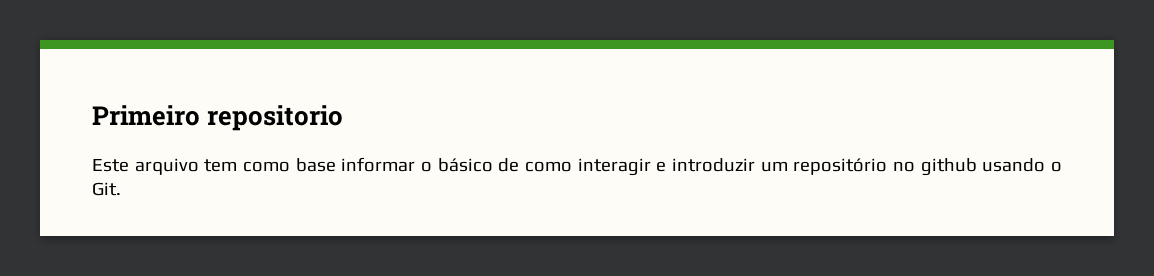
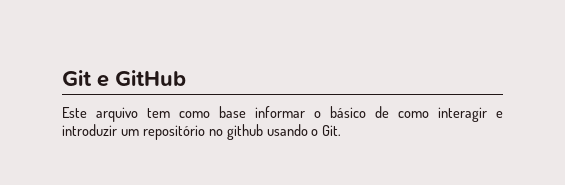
- Primeiro repositorio
+ Git e GitHub

